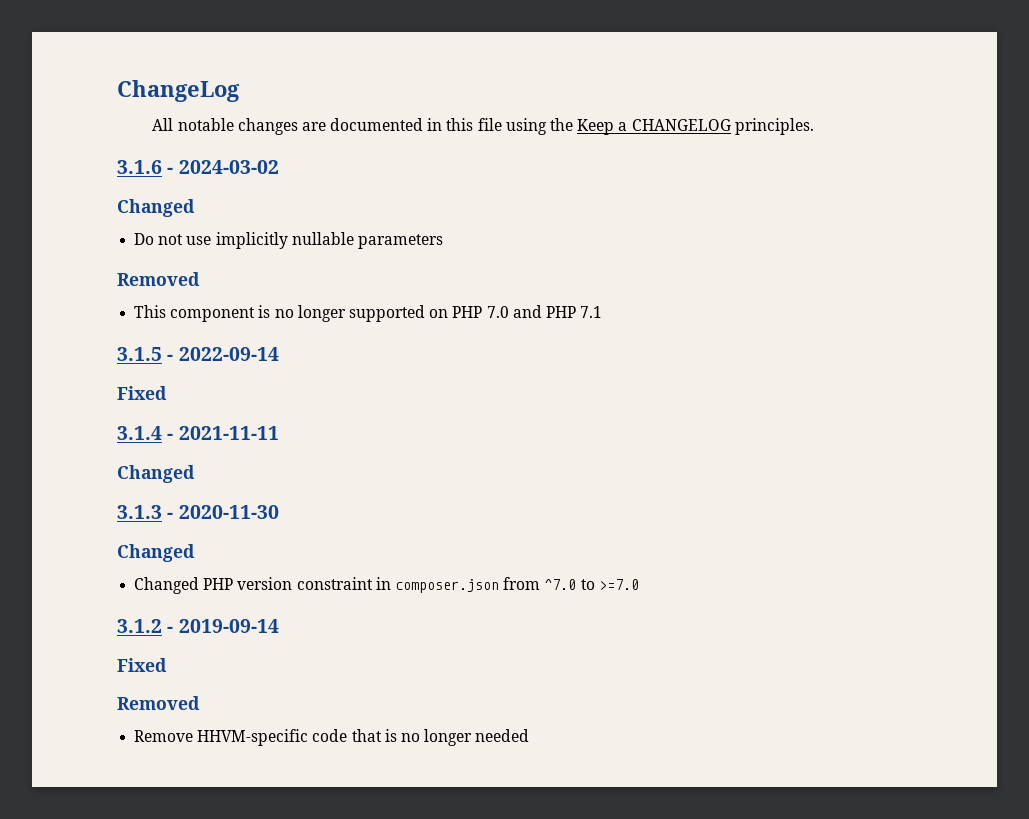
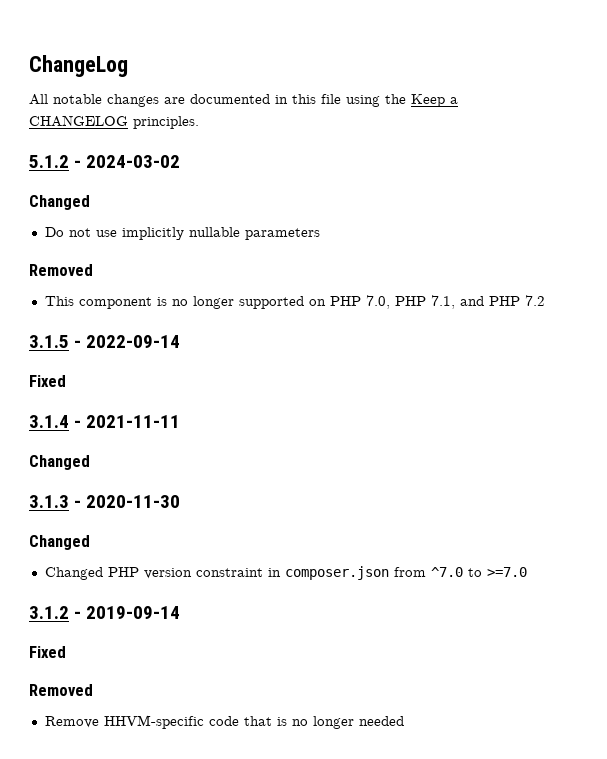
- 3.1.6 - 2024-03-02
+ 5.1.2 - 2024-03-02
- This component is no longer supported on PHP 7.0 and PHP 7.1
+ This component is no longer supported on PHP 7.0, PHP 7.1, and PHP 7.2

